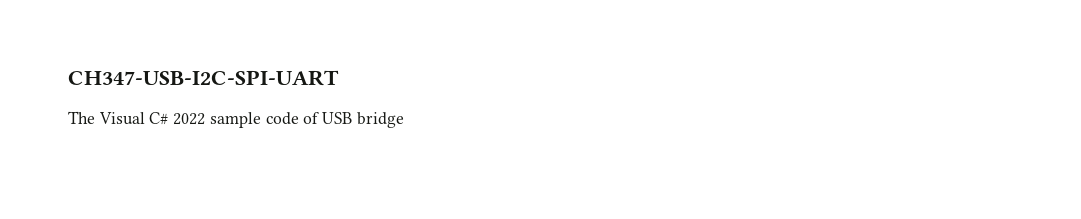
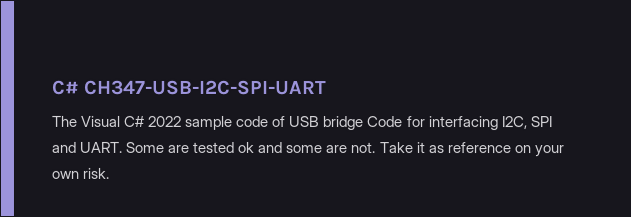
- CH347-USB-I2C-SPI-UART
+ C# CH347-USB-I2C-SPI-UART
- The Visual C# 2022 sample code of USB bridge
+ The Visual C# 2022 sample code of USB bridge Code for interfacing I2C, SPI and UART. Some are tested ok and some are not. Take it as reference on your own risk.

